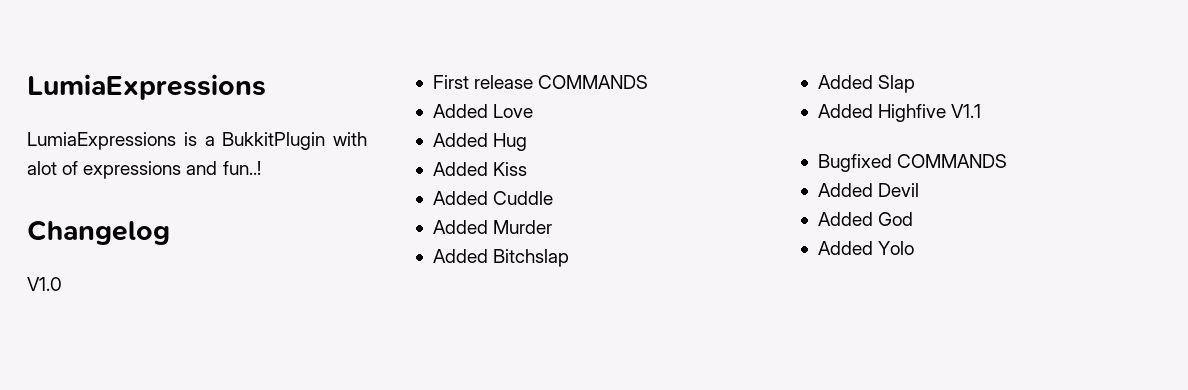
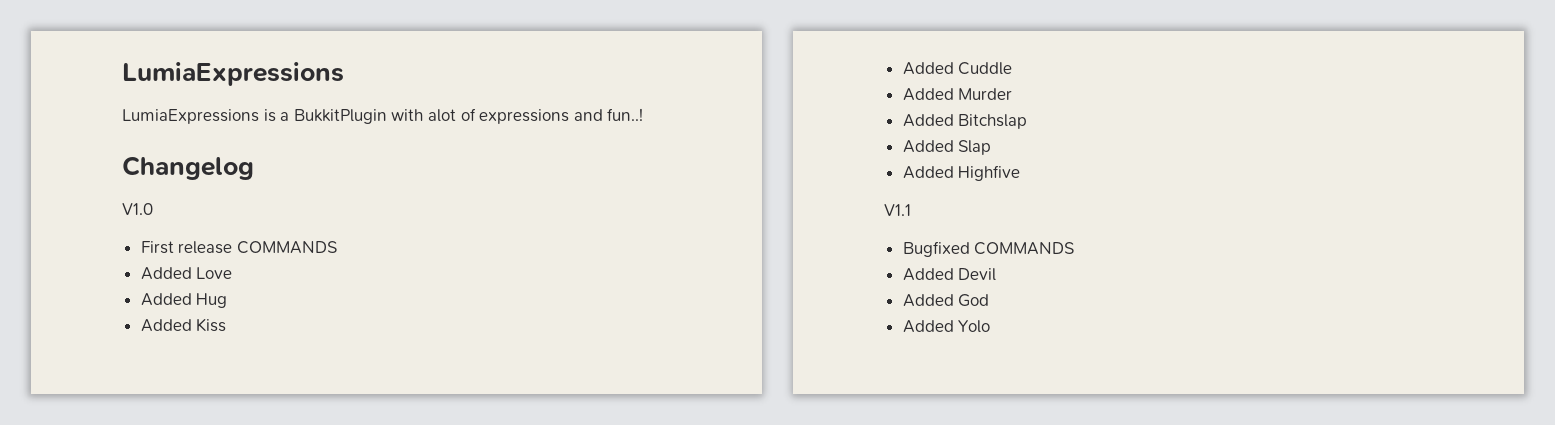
- Added Highfive V1.1
+ Added Highfive
+ V1.1

